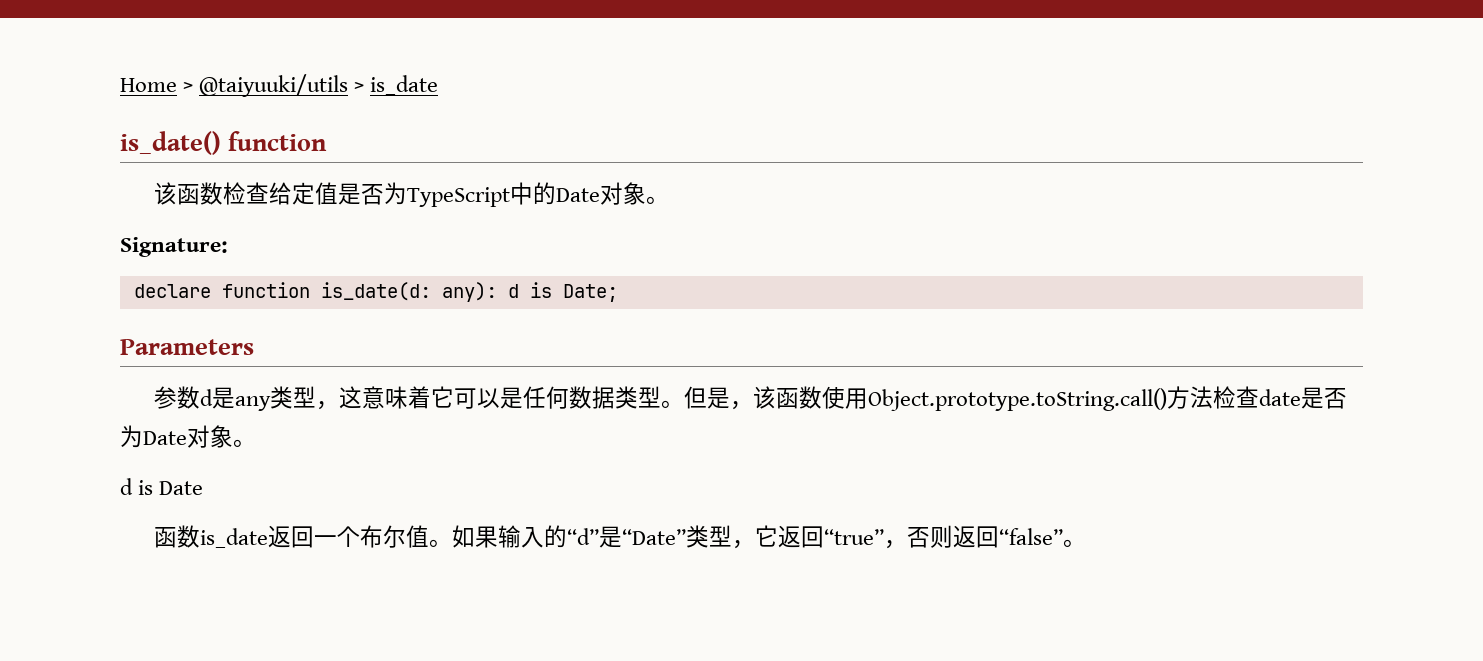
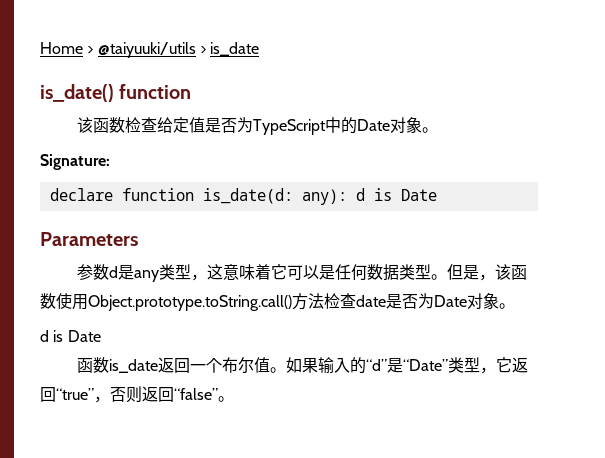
- declare function is_date(d: any): d is Date;
+ declare function is_date(d: any): d is Date

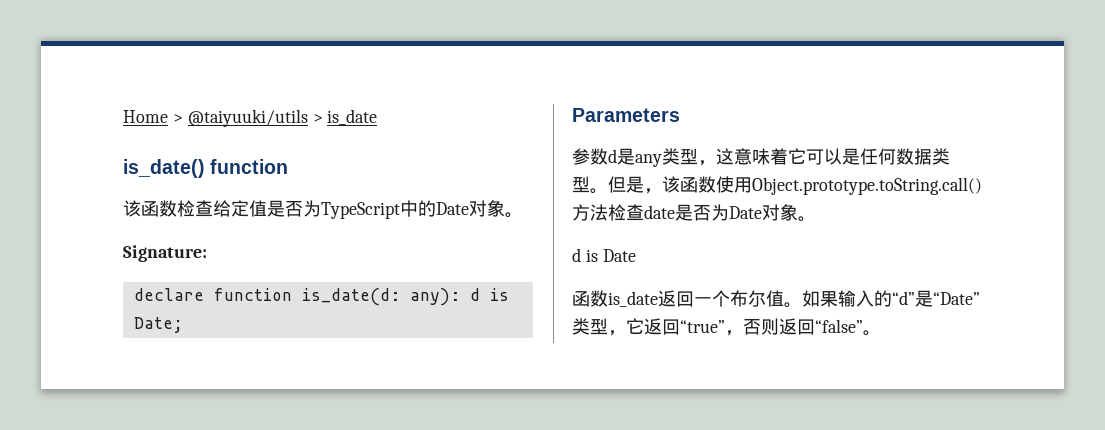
- declare function is_date(d: any): d is Date
+ declare function is_date(d: any): d is Date;

